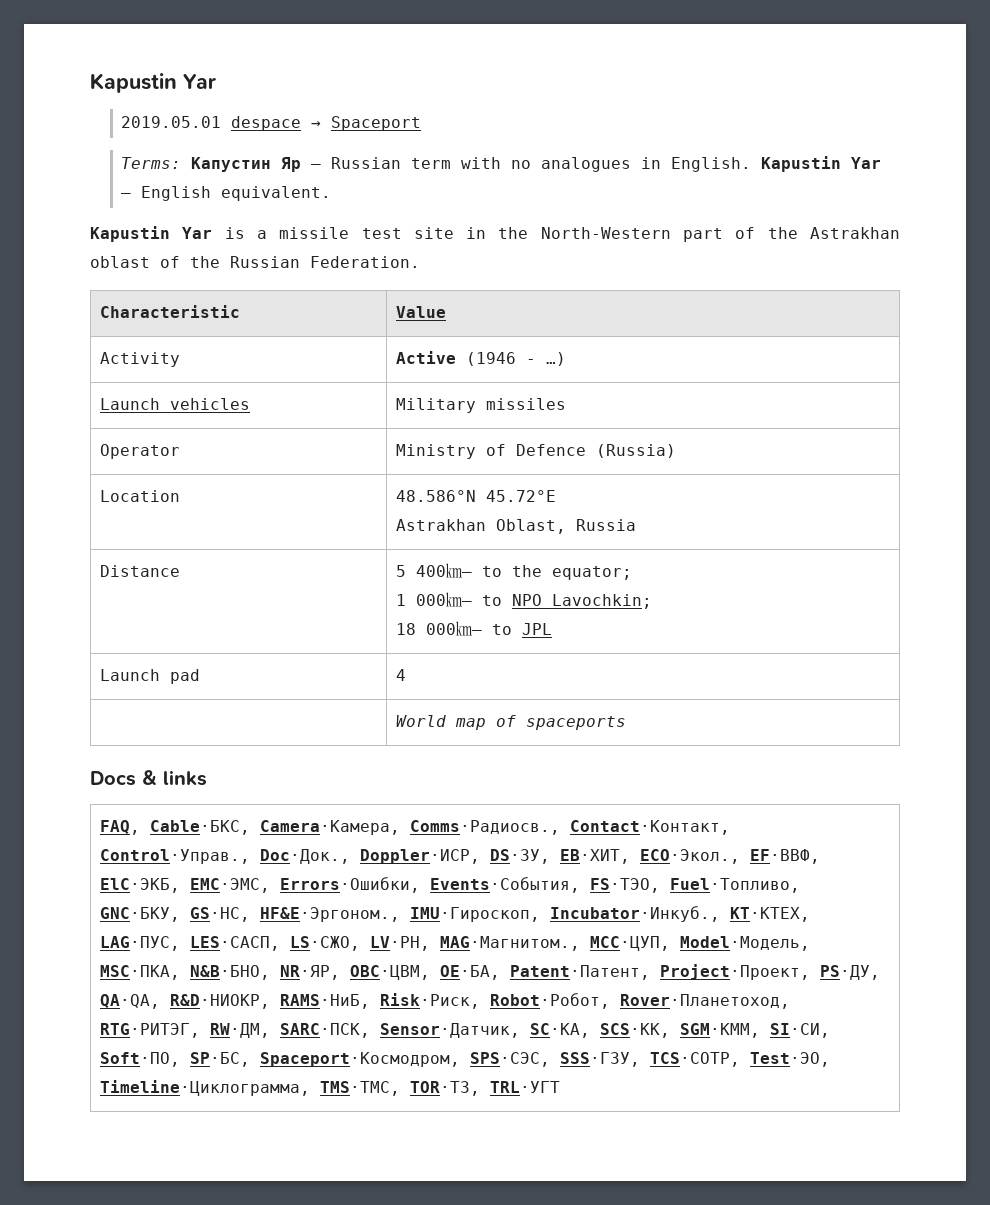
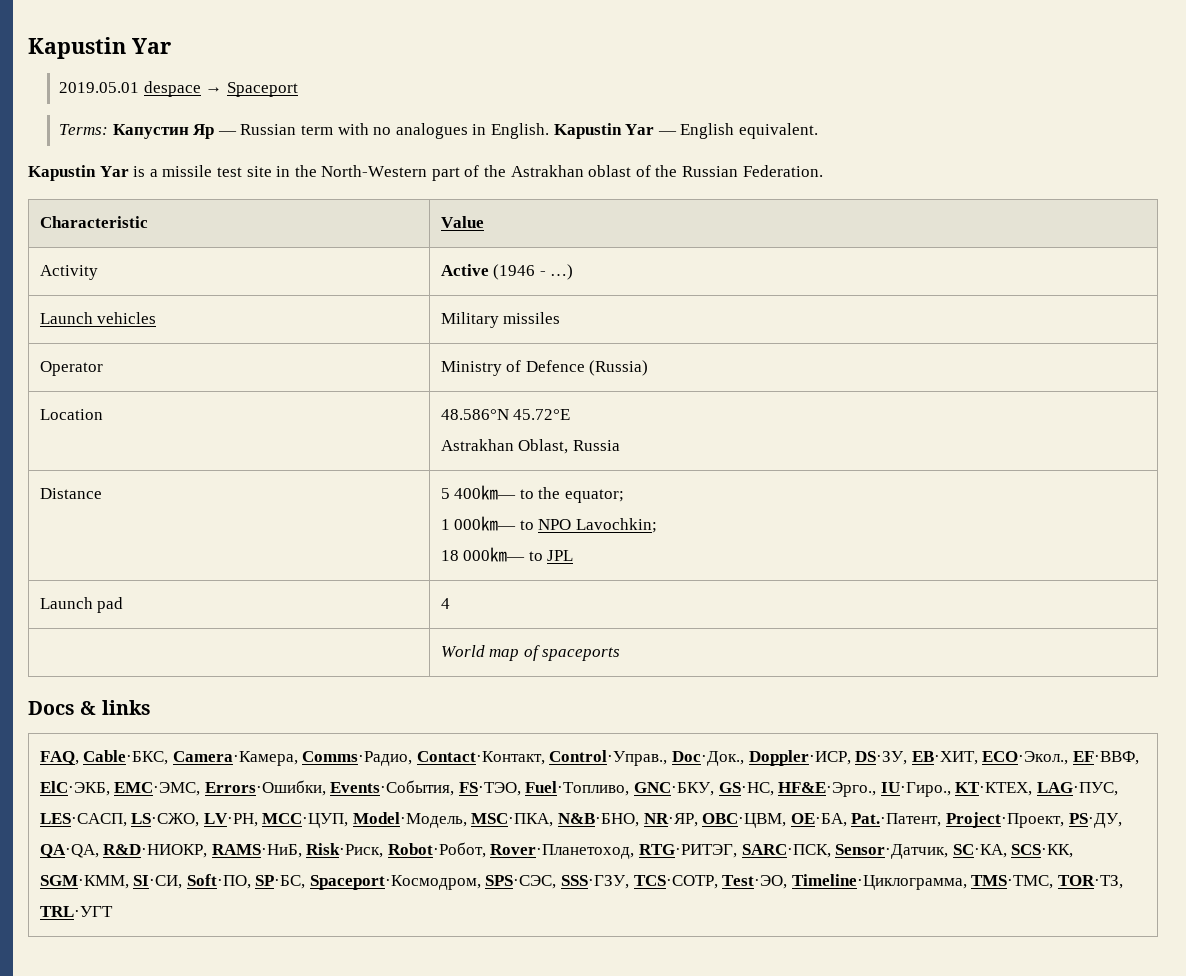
- FAQ, Cable·БКС, Camera·Камера, Comms·Радиосв., Contact·Контакт, Control·Управ., Doc·Док., Doppler·ИСР, DS·ЗУ, EB·ХИТ, ECO·Экол., EF·ВВФ, ElC·ЭКБ, EMC·ЭМС, Errors·Ошибки, Events·События, FS·ТЭО, Fuel·Топливо, GNC·БКУ, GS·НС, HF&E·Эргоном., IMU·Гироскоп, Incubator·Инкуб., KT·КТЕХ, LAG·ПУC, LES·САСП, LS·СЖО, LV·РН, MAG·Магнитом., MCC·ЦУП, Model·Модель, MSC·ПКА, N&B·БНО, NR·ЯР, OBC·ЦВМ, OE·БА, Patent·Патент, Project·Проект, PS·ДУ, QA·QA, R&D·НИОКР, RAMS·НиБ, Risk·Риск, Robot·Робот, Rover·Планетоход, RTG·РИТЭГ, RW·ДМ, SARC·ПСК, Sensor·Датчик, SC·КА, SCS·КК, SGM·КММ, SI·СИ, Soft·ПО, SP·БС, Spaceport·Космодром, SPS·СЭС, SSS·ГЗУ, TCS·СОТР, Test·ЭО, Timeline·Циклограмма, TMS·ТМС, TOR·ТЗ, TRL·УГТ
+ FAQ, Cable·БКС, Camera·Камера, Comms·Радио, Contact·Контакт, Control·Управ., Doc·Док., Doppler·ИСР, DS·ЗУ, EB·ХИТ, ECO·Экол., EF·ВВФ, ElC·ЭКБ, EMC·ЭМС, Errors·Ошибки, Events·События, FS·ТЭО, Fuel·Топливо, GNC·БКУ, GS·НС, HF&E·Эрго., IU·Гиро., KT·КТЕХ, LAG·ПУC, LES·САСП, LS·СЖО, LV·РН, MCC·ЦУП, Model·Модель, MSC·ПКА, N&B·БНО, NR·ЯР, OBC·ЦВМ, OE·БА, Pat.·Патент, Project·Проект, PS·ДУ, QA·QA, R&D·НИОКР, RAMS·НиБ, Risk·Риск, Robot·Робот, Rover·Планетоход, RTG·РИТЭГ, SARC·ПСК, Sensor·Датчик, SC·КА, SCS·КК, SGM·КММ, SI·СИ, Soft·ПО, SP·БС, Spaceport·Космодром, SPS·СЭС, SSS·ГЗУ, TCS·СОТР, Test·ЭО, Timeline·Циклограмма, TMS·ТМС, TOR·ТЗ, TRL·УГТ

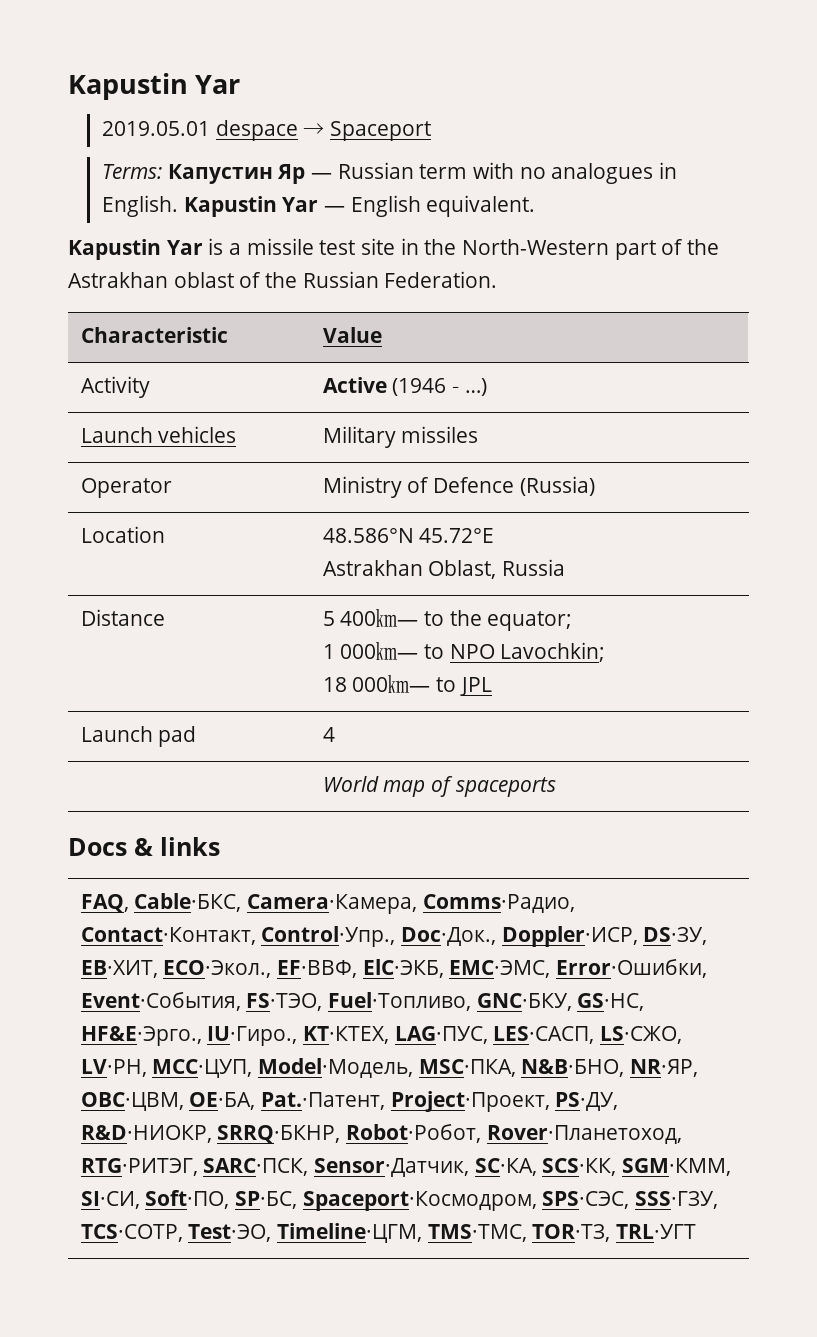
- FAQ, Cable·БКС, Camera·Камера, Comms·Радио, Contact·Контакт, Control·Управ., Doc·Док., Doppler·ИСР, DS·ЗУ, EB·ХИТ, ECO·Экол., EF·ВВФ, ElC·ЭКБ, EMC·ЭМС, Errors·Ошибки, Events·События, FS·ТЭО, Fuel·Топливо, GNC·БКУ, GS·НС, HF&E·Эрго., IU·Гиро., KT·КТЕХ, LAG·ПУC, LES·САСП, LS·СЖО, LV·РН, MCC·ЦУП, Model·Модель, MSC·ПКА, N&B·БНО, NR·ЯР, OBC·ЦВМ, OE·БА, Pat.·Патент, Project·Проект, PS·ДУ, QA·QA, R&D·НИОКР, RAMS·НиБ, Risk·Риск, Robot·Робот, Rover·Планетоход, RTG·РИТЭГ, SARC·ПСК, Sensor·Датчик, SC·КА, SCS·КК, SGM·КММ, SI·СИ, Soft·ПО, SP·БС, Spaceport·Космодром, SPS·СЭС, SSS·ГЗУ, TCS·СОТР, Test·ЭО, Timeline·Циклограмма, TMS·ТМС, TOR·ТЗ, TRL·УГТ
+ FAQ, Cable·БКС, Camera·Камера, Comms·Радио, Contact·Контакт, Control·Упр., Doc·Док., Doppler·ИСР, DS·ЗУ, EB·ХИТ, ECO·Экол., EF·ВВФ, ElC·ЭКБ, EMC·ЭМС, Error·Ошибки, Event·События, FS·ТЭО, Fuel·Топливо, GNC·БКУ, GS·НС, HF&E·Эрго., IU·Гиро., KT·КТЕХ, LAG·ПУC, LES·САСП, LS·СЖО, LV·РН, MCC·ЦУП, Model·Модель, MSC·ПКА, N&B·БНО, NR·ЯР, OBC·ЦВМ, OE·БА, Pat.·Патент, Project·Проект, PS·ДУ, R&D·НИОКР, SRRQ·БКНР, Robot·Робот, Rover·Планетоход, RTG·РИТЭГ, SARC·ПСК, Sensor·Датчик, SC·КА, SCS·КК, SGM·КММ, SI·СИ, Soft·ПО, SP·БС, Spaceport·Космодром, SPS·СЭС, SSS·ГЗУ, TCS·СОТР, Test·ЭО, Timeline·ЦГМ, TMS·ТМС, TOR·ТЗ, TRL·УГТ

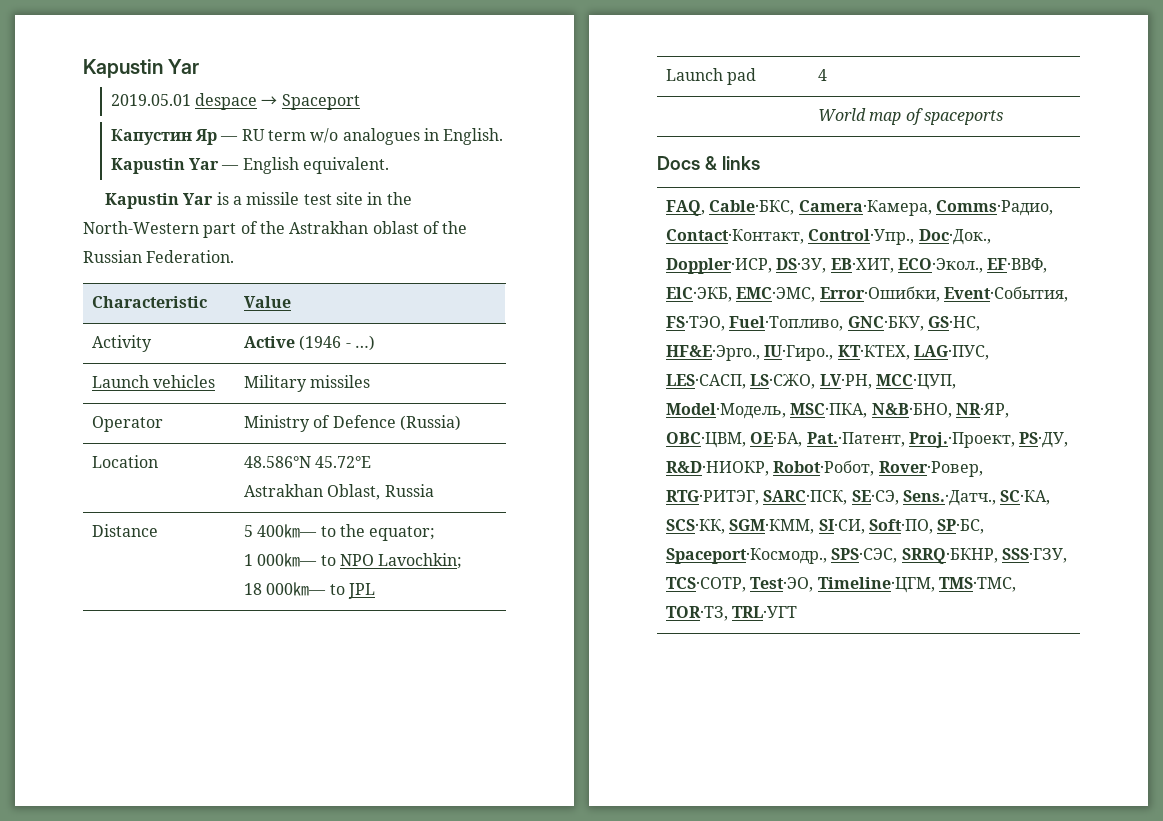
- Terms: Капустин Яр — Russian term with no analogues in English.
+ Капустин Яр — RU term w/o analogues in English.
- FAQ, Cable·БКС, Camera·Камера, Comms·Радио, Contact·Контакт, Control·Упр., Doc·Док., Doppler·ИСР, DS·ЗУ, EB·ХИТ, ECO·Экол., EF·ВВФ, ElC·ЭКБ, EMC·ЭМС, Error·Ошибки, Event·События, FS·ТЭО, Fuel·Топливо, GNC·БКУ, GS·НС, HF&E·Эрго., IU·Гиро., KT·КТЕХ, LAG·ПУC, LES·САСП, LS·СЖО, LV·РН, MCC·ЦУП, Model·Модель, MSC·ПКА, N&B·БНО, NR·ЯР, OBC·ЦВМ, OE·БА, Pat.·Патент, Project·Проект, PS·ДУ, R&D·НИОКР, SRRQ·БКНР, Robot·Робот, Rover·Планетоход, RTG·РИТЭГ, SARC·ПСК, Sensor·Датчик, SC·КА, SCS·КК, SGM·КММ, SI·СИ, Soft·ПО, SP·БС, Spaceport·Космодром, SPS·СЭС, SSS·ГЗУ, TCS·СОТР, Test·ЭО, Timeline·ЦГМ, TMS·ТМС, TOR·ТЗ, TRL·УГТ
+ FAQ, Cable·БКС, Camera·Камера, Comms·Радио, Contact·Контакт, Control·Упр., Doc·Док., Doppler·ИСР, DS·ЗУ, EB·ХИТ, ECO·Экол., EF·ВВФ, ElC·ЭКБ, EMC·ЭМС, Error·Ошибки, Event·События, FS·ТЭО, Fuel·Топливо, GNC·БКУ, GS·НС, HF&E·Эрго., IU·Гиро., KT·КТЕХ, LAG·ПУC, LES·САСП, LS·СЖО, LV·РН, MCC·ЦУП, Model·Модель, MSC·ПКА, N&B·БНО, NR·ЯР, OBC·ЦВМ, OE·БА, Pat.·Патент, Proj.·Проект, PS·ДУ, R&D·НИОКР, Robot·Робот, Rover·Ровер, RTG·РИТЭГ, SARC·ПСК, SE·СЭ, Sens.·Датч., SC·КА, SCS·КК, SGM·КММ, SI·СИ, Soft·ПО, SP·БС, Spaceport·Космодр., SPS·СЭС, SRRQ·БКНР, SSS·ГЗУ, TCS·СОТР, Test·ЭО, Timeline·ЦГМ, TMS·ТМС, TOR·ТЗ, TRL·УГТ

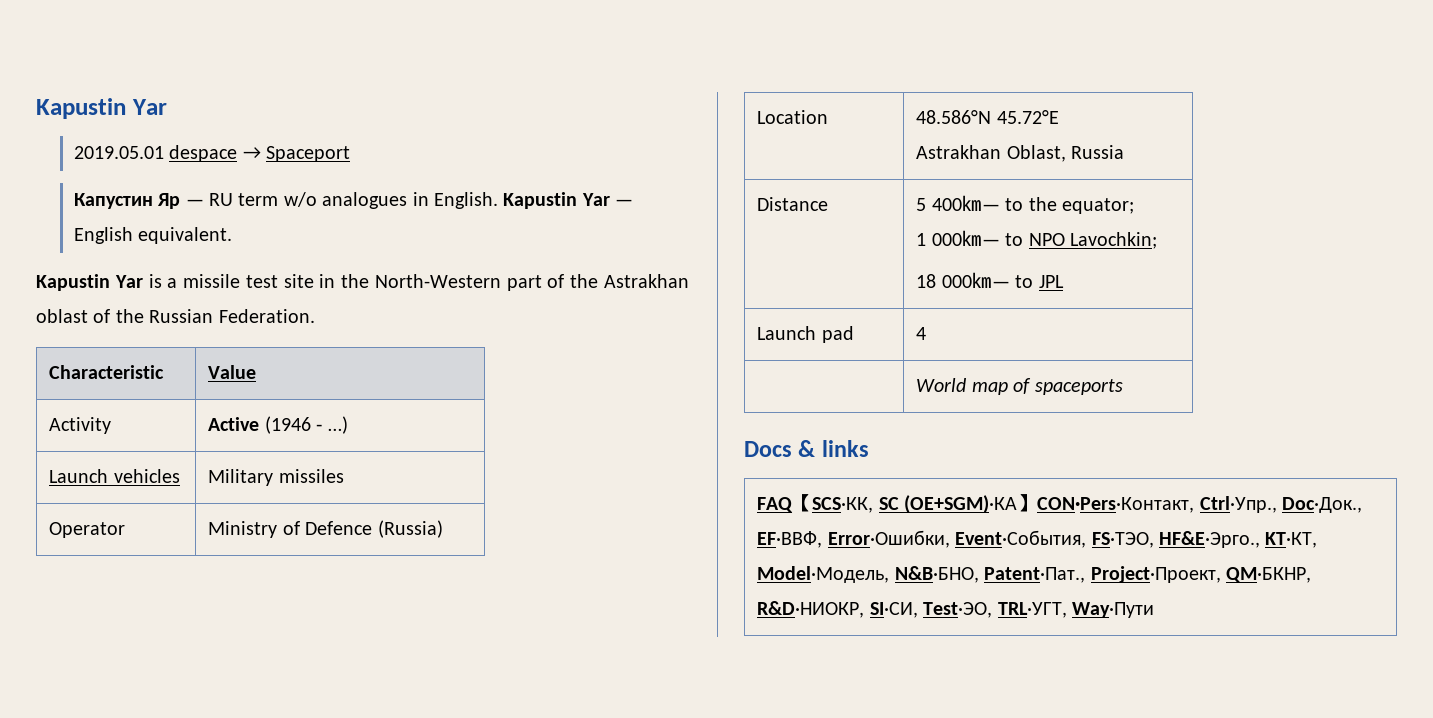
- FAQ, Cable·БКС, Camera·Камера, Comms·Радио, Contact·Контакт, Control·Упр., Doc·Док., Doppler·ИСР, DS·ЗУ, EB·ХИТ, ECO·Экол., EF·ВВФ, ElC·ЭКБ, EMC·ЭМС, Error·Ошибки, Event·События, FS·ТЭО, Fuel·Топливо, GNC·БКУ, GS·НС, HF&E·Эрго., IU·Гиро., KT·КТЕХ, LAG·ПУC, LES·САСП, LS·СЖО, LV·РН, MCC·ЦУП, Model·Модель, MSC·ПКА, N&B·БНО, NR·ЯР, OBC·ЦВМ, OE·БА, Pat.·Патент, Proj.·Проект, PS·ДУ, R&D·НИОКР, Robot·Робот, Rover·Ровер, RTG·РИТЭГ, SARC·ПСК, SE·СЭ, Sens.·Датч., SC·КА, SCS·КК, SGM·КММ, SI·СИ, Soft·ПО, SP·БС, Spaceport·Космодр., SPS·СЭС, SRRQ·БКНР, SSS·ГЗУ, TCS·СОТР, Test·ЭО, Timeline·ЦГМ, TMS·ТМС, TOR·ТЗ, TRL·УГТ
+ FAQ【SCS·КК, SC (OE+SGM)·КА】CON·Pers·Контакт, Ctrl·Упр., Doc·Док., EF·ВВФ, Error·Ошибки, Event·События, FS·ТЭО, HF&E·Эрго., KT·КТ, Model·Модель, N&B·БНО, Patent·Пат., Project·Проект, QM·БКНР, R&D·НИОКР, SI·СИ, Test·ЭО, TRL·УГТ, Way·Пути

